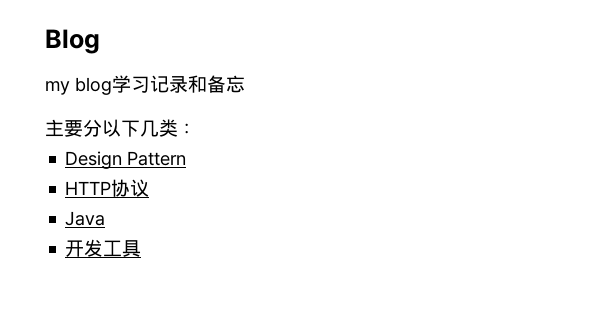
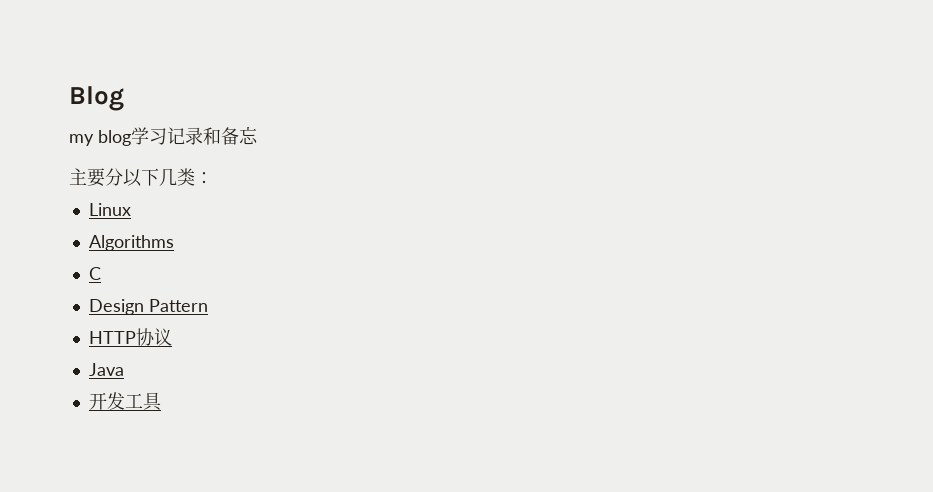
+ Linux
+ Algorithms
+ C

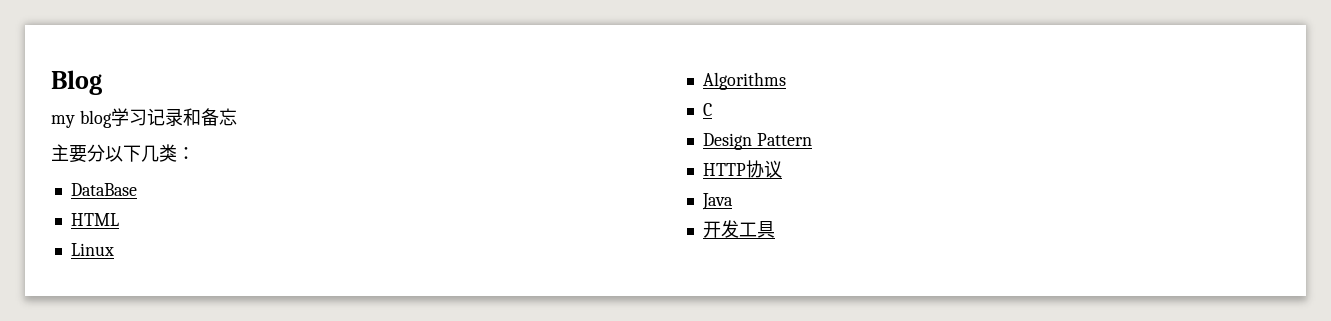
+ DataBase
+ HTML

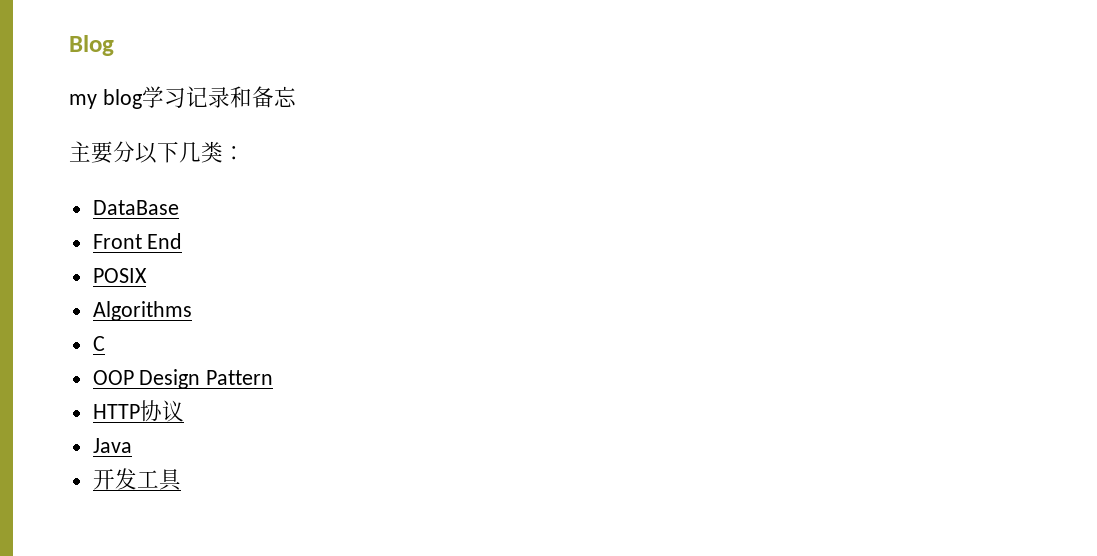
- HTML
- Linux
+ Front End
+ POSIX
- Design Pattern
+ OOP Design Pattern

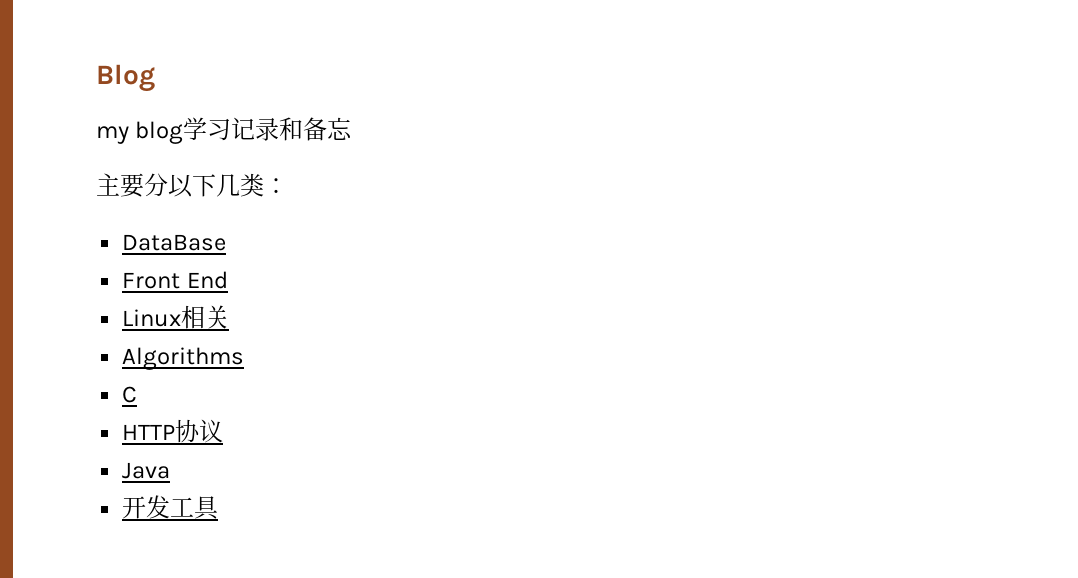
- POSIX
+ Linux相关
- OOP Design Pattern

